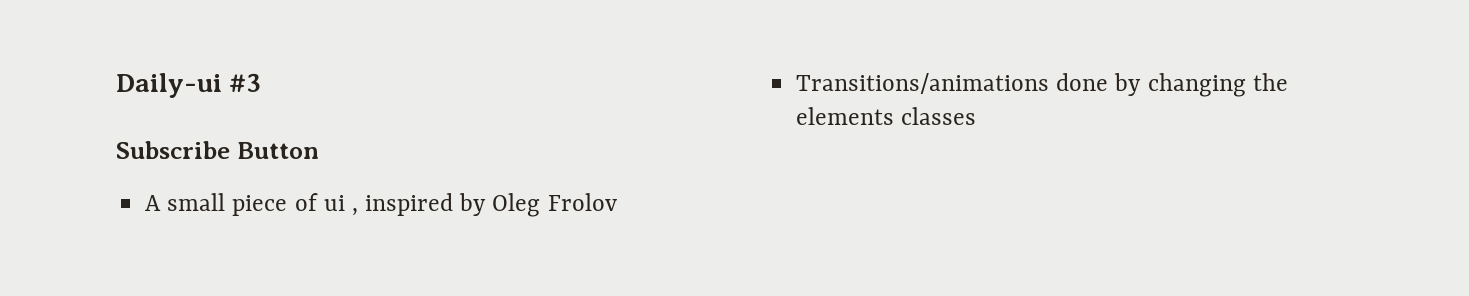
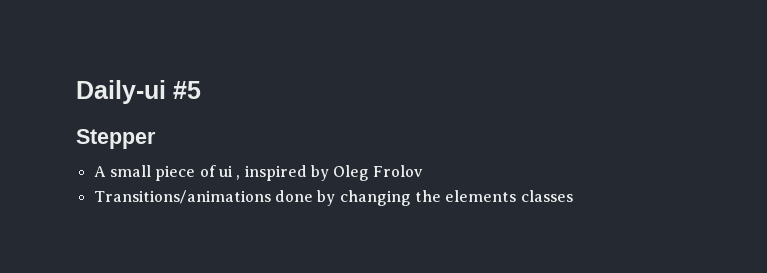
- Daily-ui #3
- Subscribe Button
+ Daily-ui #5
+ Stepper

